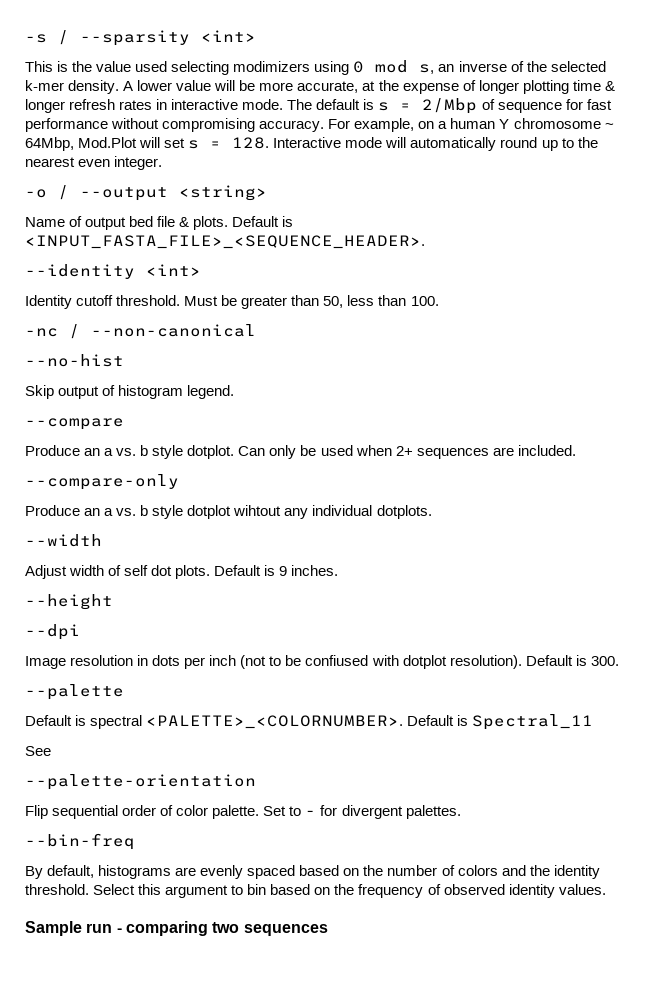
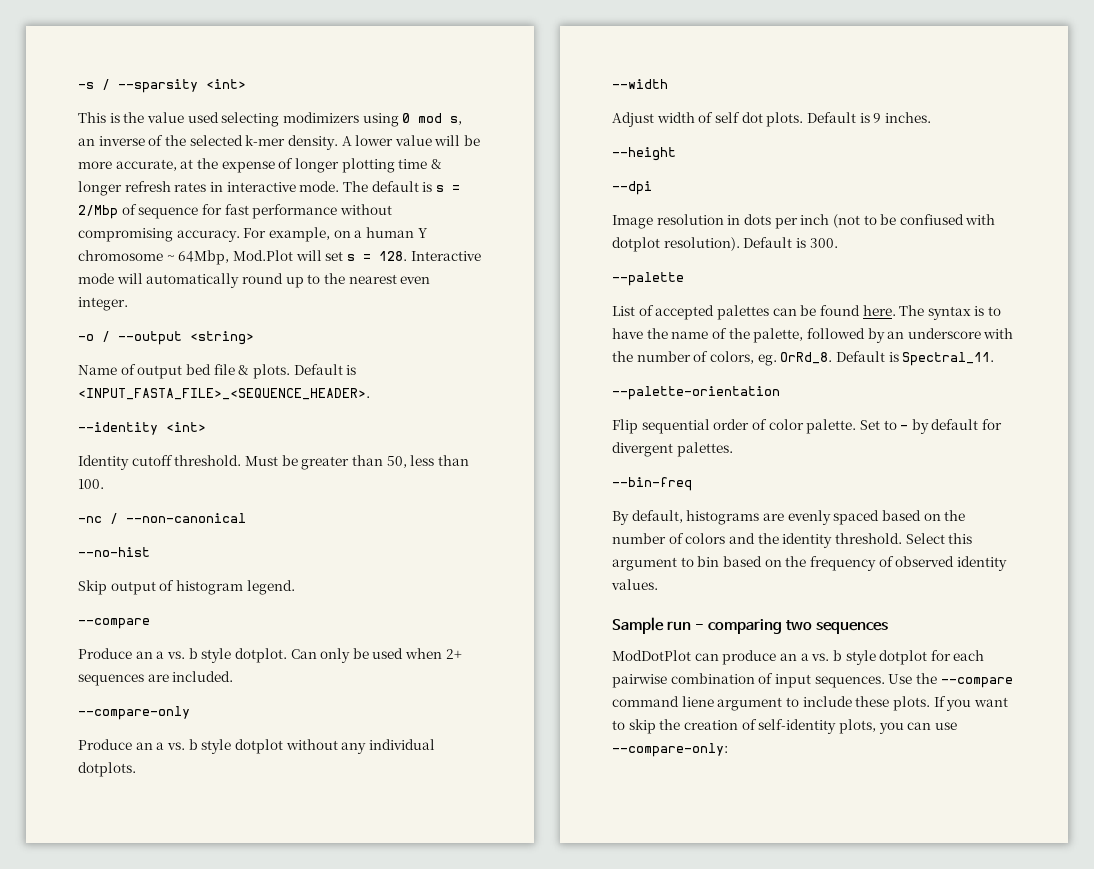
- Produce an a vs. b style dotplot wihtout any individual dotplots.
+ Produce an a vs. b style dotplot without any individual dotplots.
- Default is spectral <PALETTE>_<COLORNUMBER>. Default is Spectral_11
- See
+ List of accepted palettes can be found here. The syntax is to have the name of the palette, followed by an underscore with the number of colors, eg. OrRd_8. Default is Spectral_11.
- Set to - for divergent palettes.
+ Set to - by default for divergent palettes.
+ ModDotPlot can produce an a vs. b style dotplot for each pairwise combination of input sequences. Use the --compare command liene argument to include these plots. If you want to skip the creation of self-identity plots, you can use --compare-only:

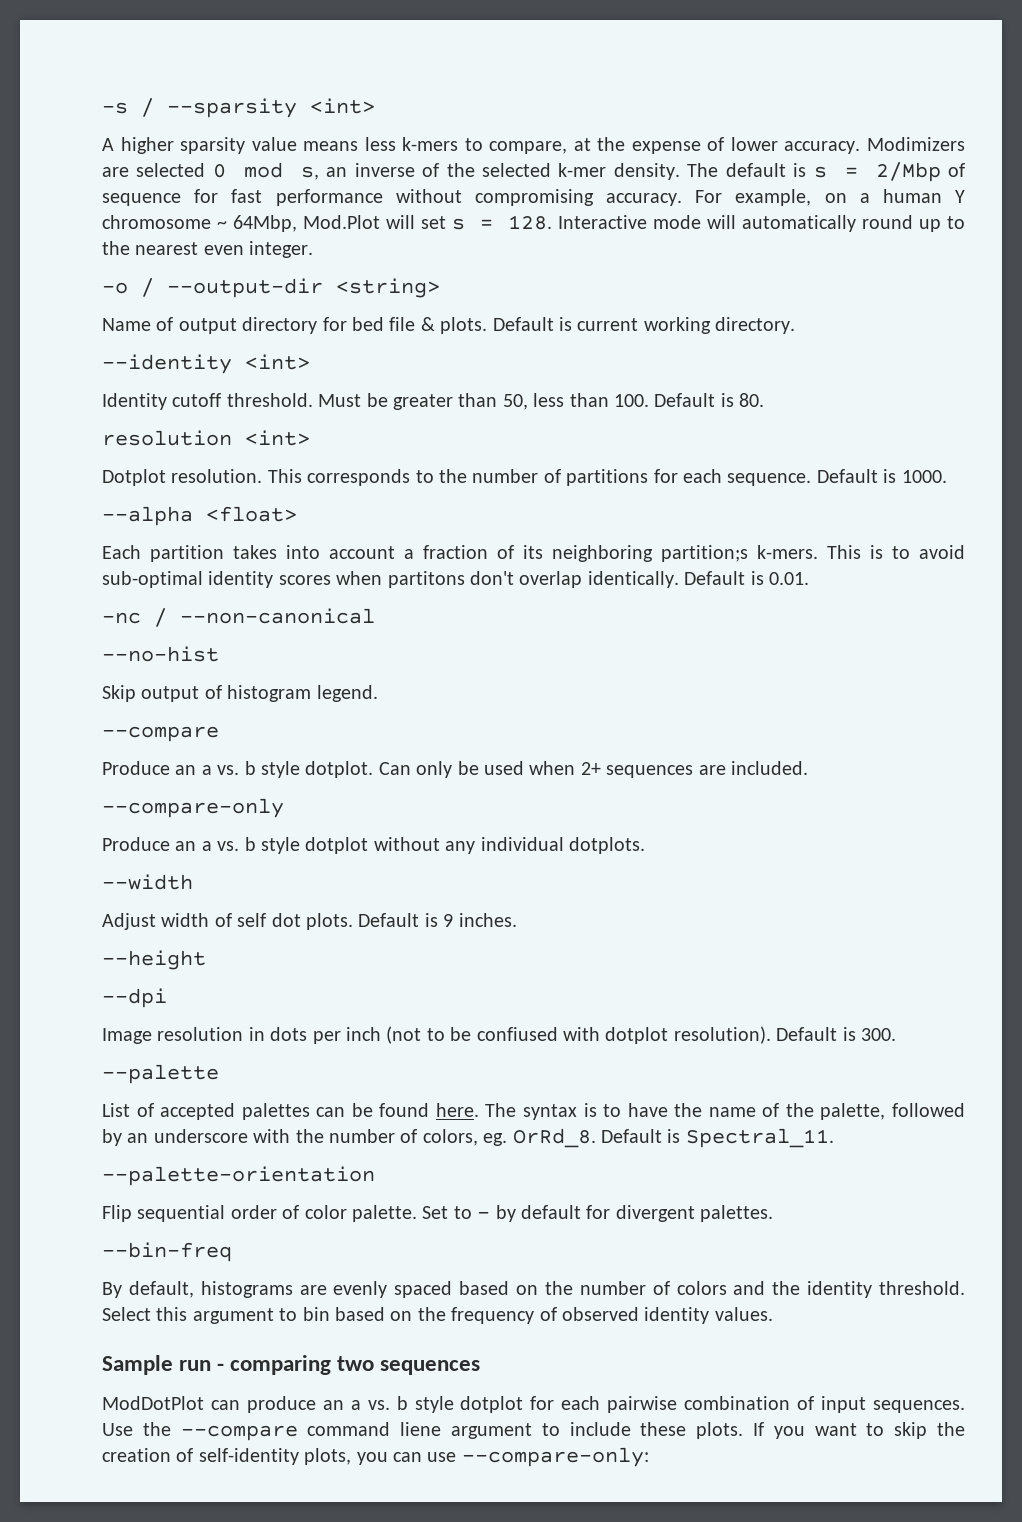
- This is the value used selecting modimizers using 0 mod s, an inverse of the selected k-mer density.
+ A higher sparsity value means less k-mers to compare, at the expense of lower accuracy. Modimizers are selected 0 mod s, an inverse of the selected k-mer density.
- A lower value will be more accurate, at the expense of longer plotting time & longer refresh rates in interactive mode.
- -o / --output <string>
+ -o / --output-dir <string>
- Name of output bed file & plots.
+ Name of output directory for bed file & plots.
- Default is <INPUT_FASTA_FILE>_<SEQUENCE_HEADER>.
+ Default is current working directory.
- Must be greater than 50, less than 100.
+ Must be greater than 50, less than 100. Default is 80.
+ resolution <int>
+ Dotplot resolution. This corresponds to the number of partitions for each sequence. Default is 1000.
+ --alpha <float>
+ Each partition takes into account a fraction of its neighboring partition;s k-mers. This is to avoid sub-optimal identity scores when partitons don't overlap identically. Default is 0.01.

